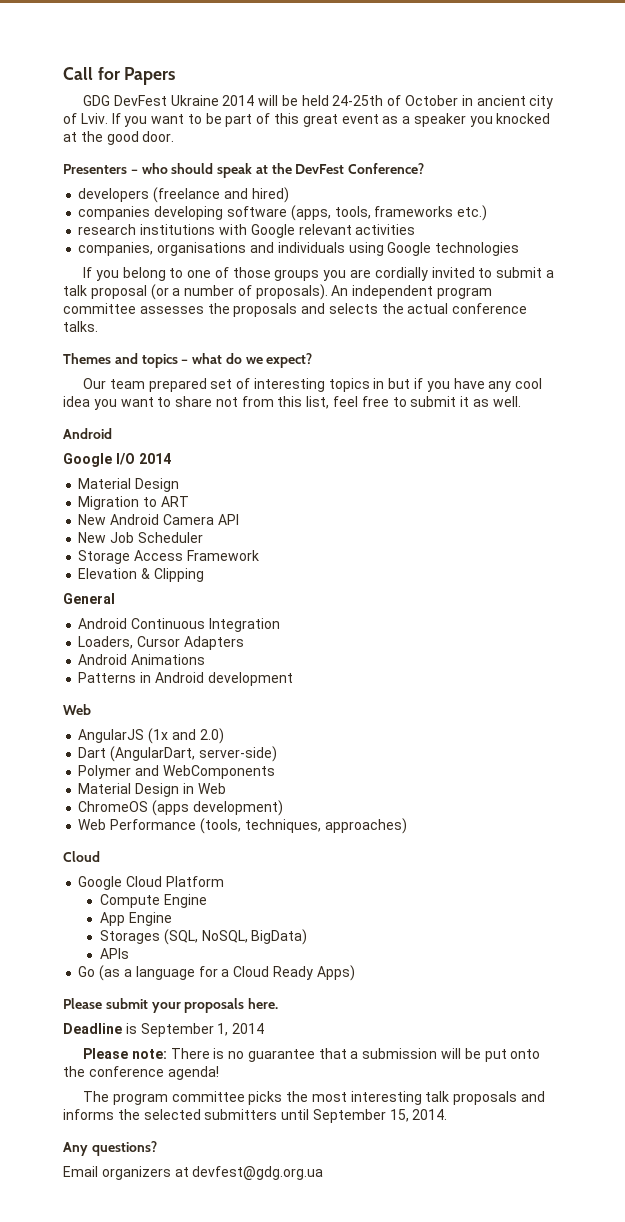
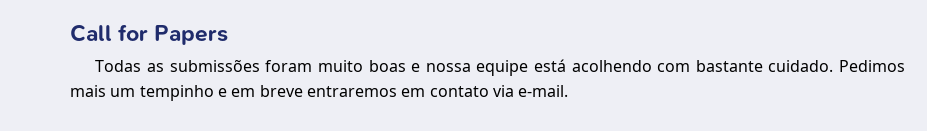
- GDG DevFest Ukraine 2014 will be held 24-25th of October in ancient city of Lviv. If you want to be part of this great event as a speaker you knocked at the good door.
- Presenters – who should speak at the DevFest Conference?
- developers (freelance and hired)
- companies developing software (apps, tools, frameworks etc.)
- research institutions with Google relevant activities
- companies, organisations and individuals using Google technologies
- If you belong to one of those groups you are cordially invited to submit a talk proposal (or a number of proposals). An independent program committee assesses the proposals and selects the actual conference talks.
- Themes and topics – what do we expect?
- Our team prepared set of interesting topics in but if you have any cool idea you want to share not from this list, feel free to submit it as well.
- Android
- Google I/O 2014
- Material Design
- Migration to ART
- New Android Camera API
- New Job Scheduler
- Storage Access Framework
- Elevation & Clipping
- General
- Android Continuous Integration
- Loaders, Cursor Adapters
- Android Animations
- Patterns in Android development
- Web
- AngularJS (1x and 2.0)
- Dart (AngularDart, server-side)
- Polymer and WebComponents
- Material Design in Web
- ChromeOS (apps development)
- Web Performance (tools, techniques, approaches)
- Cloud
- Google Cloud Platform
- Compute Engine
- App Engine
- Storages (SQL, NoSQL, BigData)
- APIs
- Go (as a language for a Cloud Ready Apps)
- Please submit your proposals here.
- Deadline is September 1, 2014
- Please note: There is no guarantee that a submission will be put onto the conference agenda!
- The program committee picks the most interesting talk proposals and informs the selected submitters until September 15, 2014.
- Any questions?
- Email organizers at devfest@gdg.org.ua
+ Todas as submissões foram muito boas e nossa equipe está acolhendo com bastante cuidado. Pedimos mais um tempinho e em breve entraremos em contato via e-mail.

